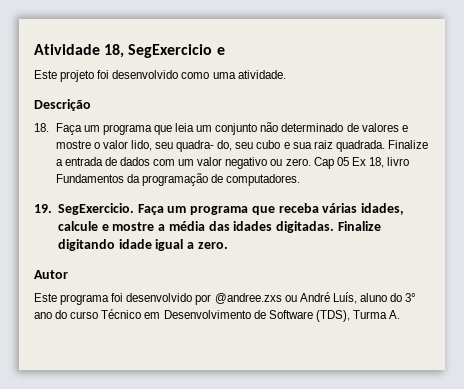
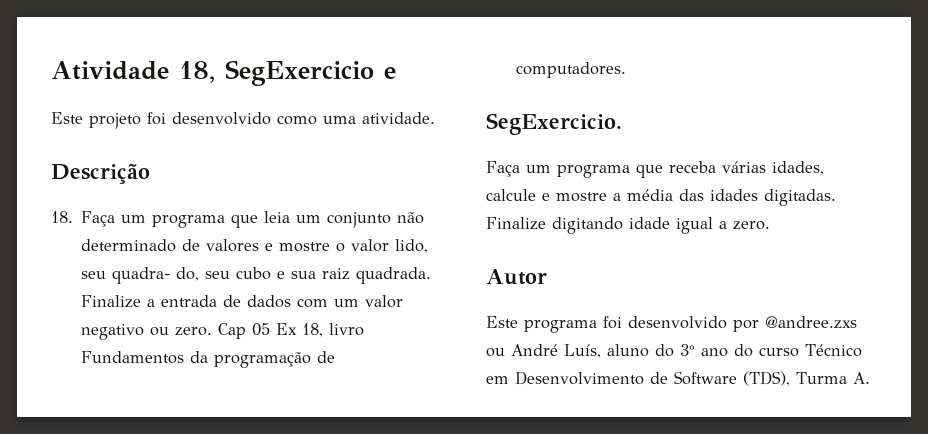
- 19. SegExercicio. Faça um programa que receba várias idades, calcule e mostre a média das idades digitadas.
+ SegExercicio.
+ Faça um programa que receba várias idades, calcule e mostre a média das idades digitadas.

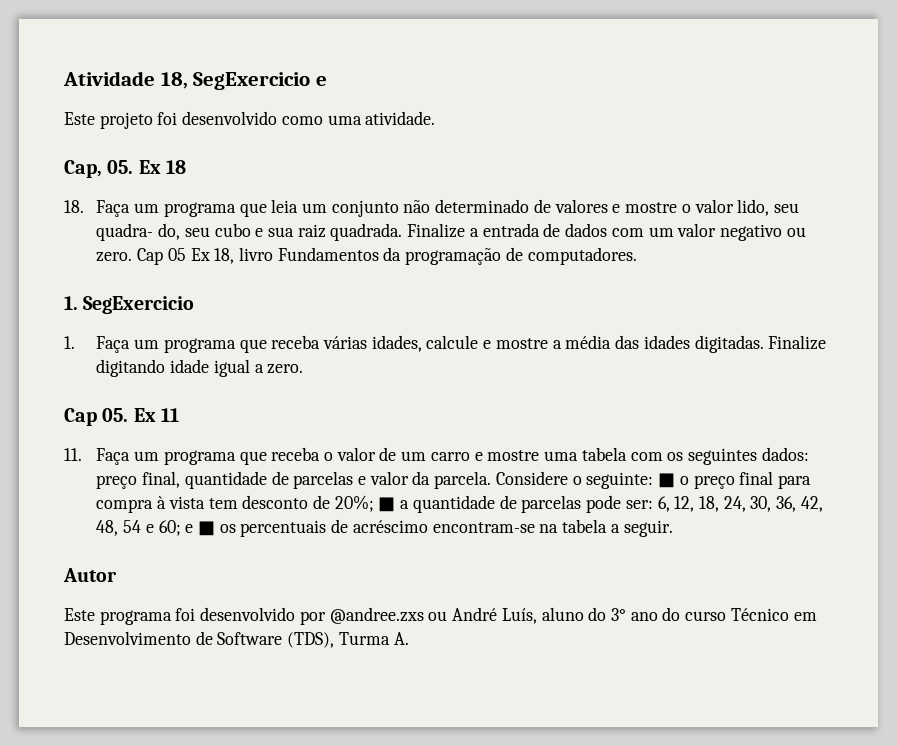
- Descrição
+ Cap, 05. Ex 18
- SegExercicio.
- Faça um programa que receba várias idades, calcule e mostre a média das idades digitadas.
+ 1. SegExercicio
+ 1. Faça um programa que receba várias idades, calcule e mostre a média das idades digitadas.
+ Cap 05. Ex 11
+ 11. Faça um programa que receba o valor de um carro e mostre uma tabela com os seguintes dados: preço final, quantidade de parcelas e valor da parcela. Considere o seguinte: ■ o preço final para compra à vista tem desconto de 20%; ■ a quantidade de parcelas pode ser: 6, 12, 18, 24, 30, 36, 42, 48, 54 e 60; e ■ os percentuais de acréscimo encontram-se na tabela a seguir.

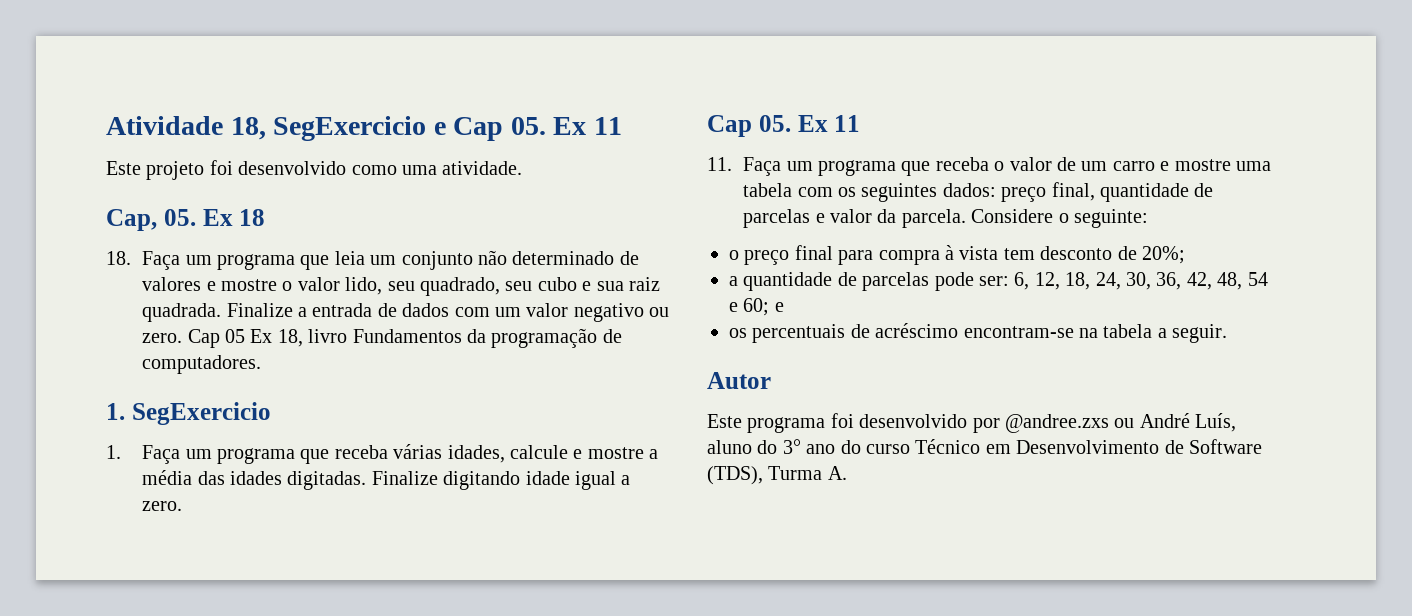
- Atividade 18, SegExercicio e
+ Atividade 18, SegExercicio e Cap 05. Ex 11
- 18. Faça um programa que leia um conjunto não determinado de valores e mostre o valor lido, seu quadra- do, seu cubo e sua raiz quadrada.
+ 18. Faça um programa que leia um conjunto não determinado de valores e mostre o valor lido, seu quadrado, seu cubo e sua raiz quadrada.
- Considere o seguinte: ■ o preço final para compra à vista tem desconto de 20%; ■ a quantidade de parcelas pode ser: 6, 12, 18, 24, 30, 36, 42, 48, 54 e 60; e ■ os percentuais de acréscimo encontram-se na tabela a seguir.
+ Considere o seguinte:
+ o preço final para compra à vista tem desconto de 20%;
+ a quantidade de parcelas pode ser: 6, 12, 18, 24, 30, 36, 42, 48, 54 e 60; e
+ os percentuais de acréscimo encontram-se na tabela a seguir.

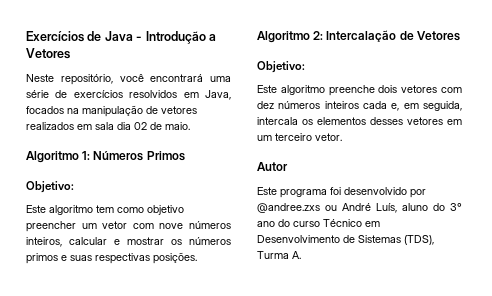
- Atividade 18, SegExercicio e Cap 05. Ex 11
- Este projeto foi desenvolvido como uma atividade.
- Cap, 05. Ex 18
- 18. Faça um programa que leia um conjunto não determinado de valores e mostre o valor lido, seu quadrado, seu cubo e sua raiz quadrada. Finalize a entrada de dados com um valor negativo ou zero. Cap 05 Ex 18, livro Fundamentos da programação de computadores.
- 1. SegExercicio
- 1. Faça um programa que receba várias idades, calcule e mostre a média das idades digitadas. Finalize digitando idade igual a zero.
- Cap 05. Ex 11
- 11. Faça um programa que receba o valor de um carro e mostre uma tabela com os seguintes dados: preço final, quantidade de parcelas e valor da parcela. Considere o seguinte:
- o preço final para compra à vista tem desconto de 20%;
- a quantidade de parcelas pode ser: 6, 12, 18, 24, 30, 36, 42, 48, 54 e 60; e
- os percentuais de acréscimo encontram-se na tabela a seguir.
+ Exercícios de Java - Introdução a Vetores
+ Neste repositório, você encontrará uma série de exercícios resolvidos em Java, focados na manipulação de vetores realizados em sala dia 02 de maio.
+ Algoritmo 1: Números Primos
+ Objetivo:
+ Este algoritmo tem como objetivo preencher um vetor com nove números inteiros, calcular e mostrar os números primos e suas respectivas posições.
+ Algoritmo 2: Intercalação de Vetores
+ Objetivo:
+ Este algoritmo preenche dois vetores com dez números inteiros cada e, em seguida, intercala os elementos desses vetores em um terceiro vetor.
- Este programa foi desenvolvido por @andree.zxs ou André Luís, aluno do 3° ano do curso Técnico em Desenvolvimento de Software (TDS), Turma A.
+ Este programa foi desenvolvido por @andree.zxs ou André Luís, aluno do 3° ano do curso Técnico em Desenvolvimento de Sistemas (TDS), Turma A.

